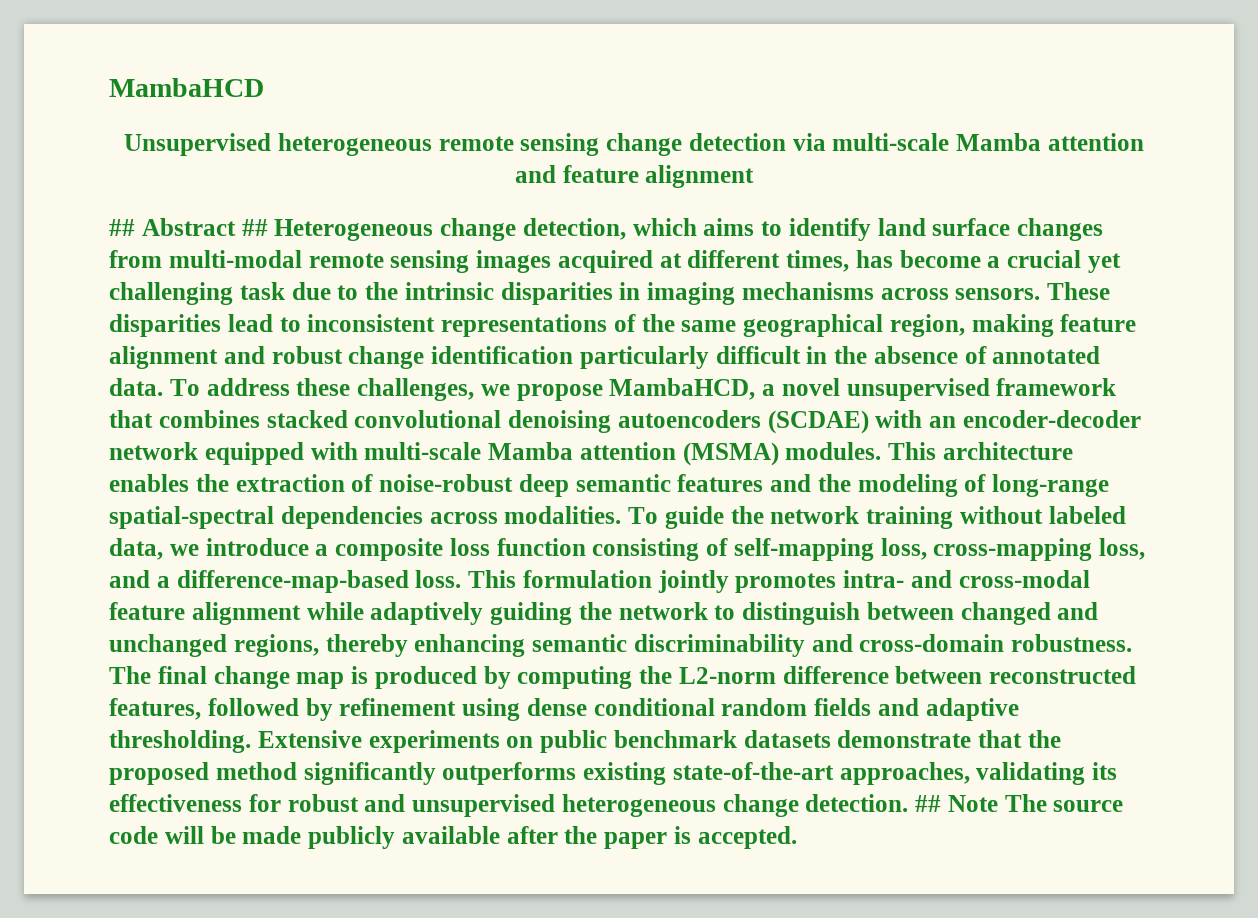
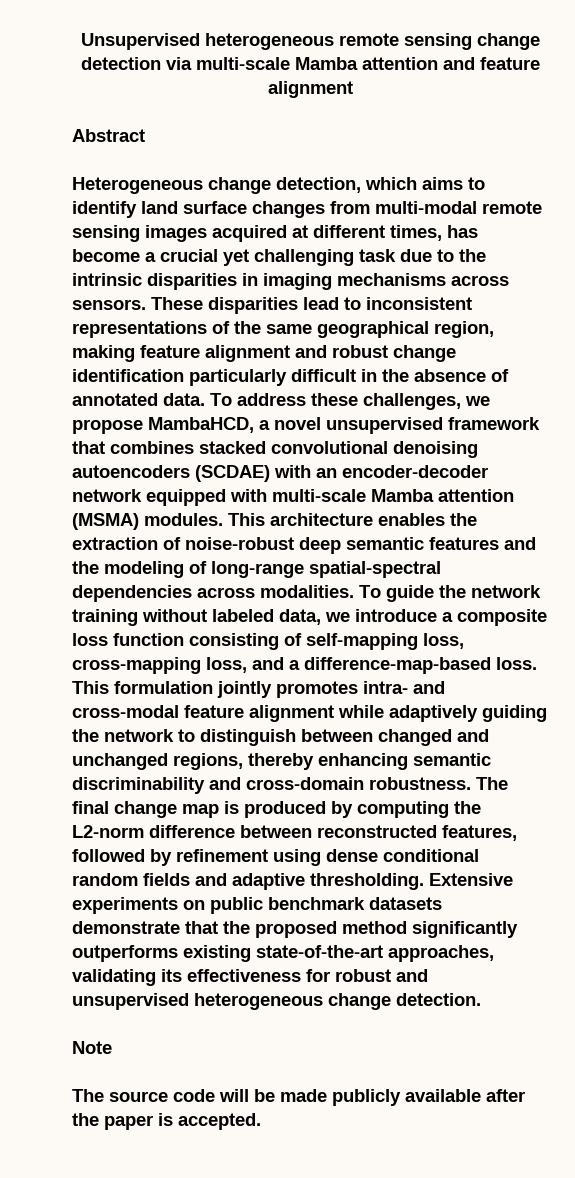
- MambaHCD
- ## Abstract ## Heterogeneous change detection, which aims to identify land surface changes from multi-modal remote sensing images acquired at different times, has become a crucial yet challenging task due to the intrinsic disparities in imaging mechanisms across sensors.
+ Abstract
+ Heterogeneous change detection, which aims to identify land surface changes from multi-modal remote sensing images acquired at different times, has become a crucial yet challenging task due to the intrinsic disparities in imaging mechanisms across sensors.
- Extensive experiments on public benchmark datasets demonstrate that the proposed method significantly outperforms existing state-of-the-art approaches, validating its effectiveness for robust and unsupervised heterogeneous change detection. ## Note The source code will be made publicly available after the paper is accepted.
+ Extensive experiments on public benchmark datasets demonstrate that the proposed method significantly outperforms existing state-of-the-art approaches, validating its effectiveness for robust and unsupervised heterogeneous change detection.
+ Note
+ The source code will be made publicly available after the paper is accepted.

